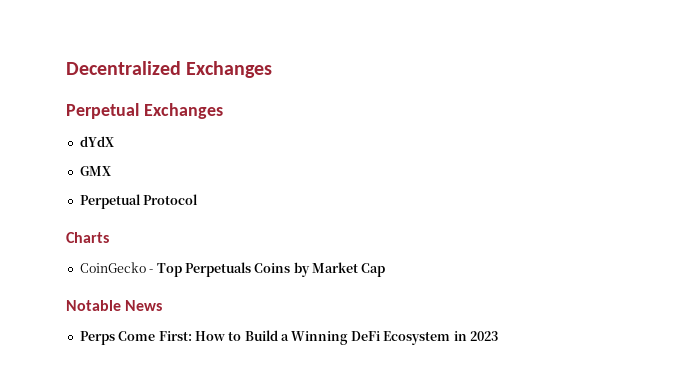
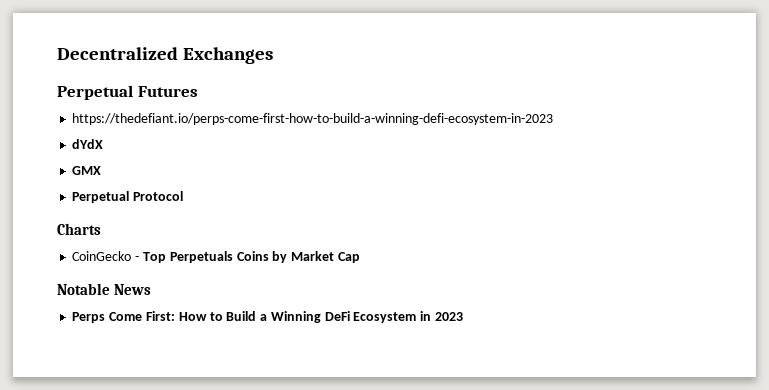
- Perpetual Exchanges
+ Perpetual Futures
+ https://thedefiant.io/perps-come-first-how-to-build-a-winning-defi-ecosystem-in-2023

